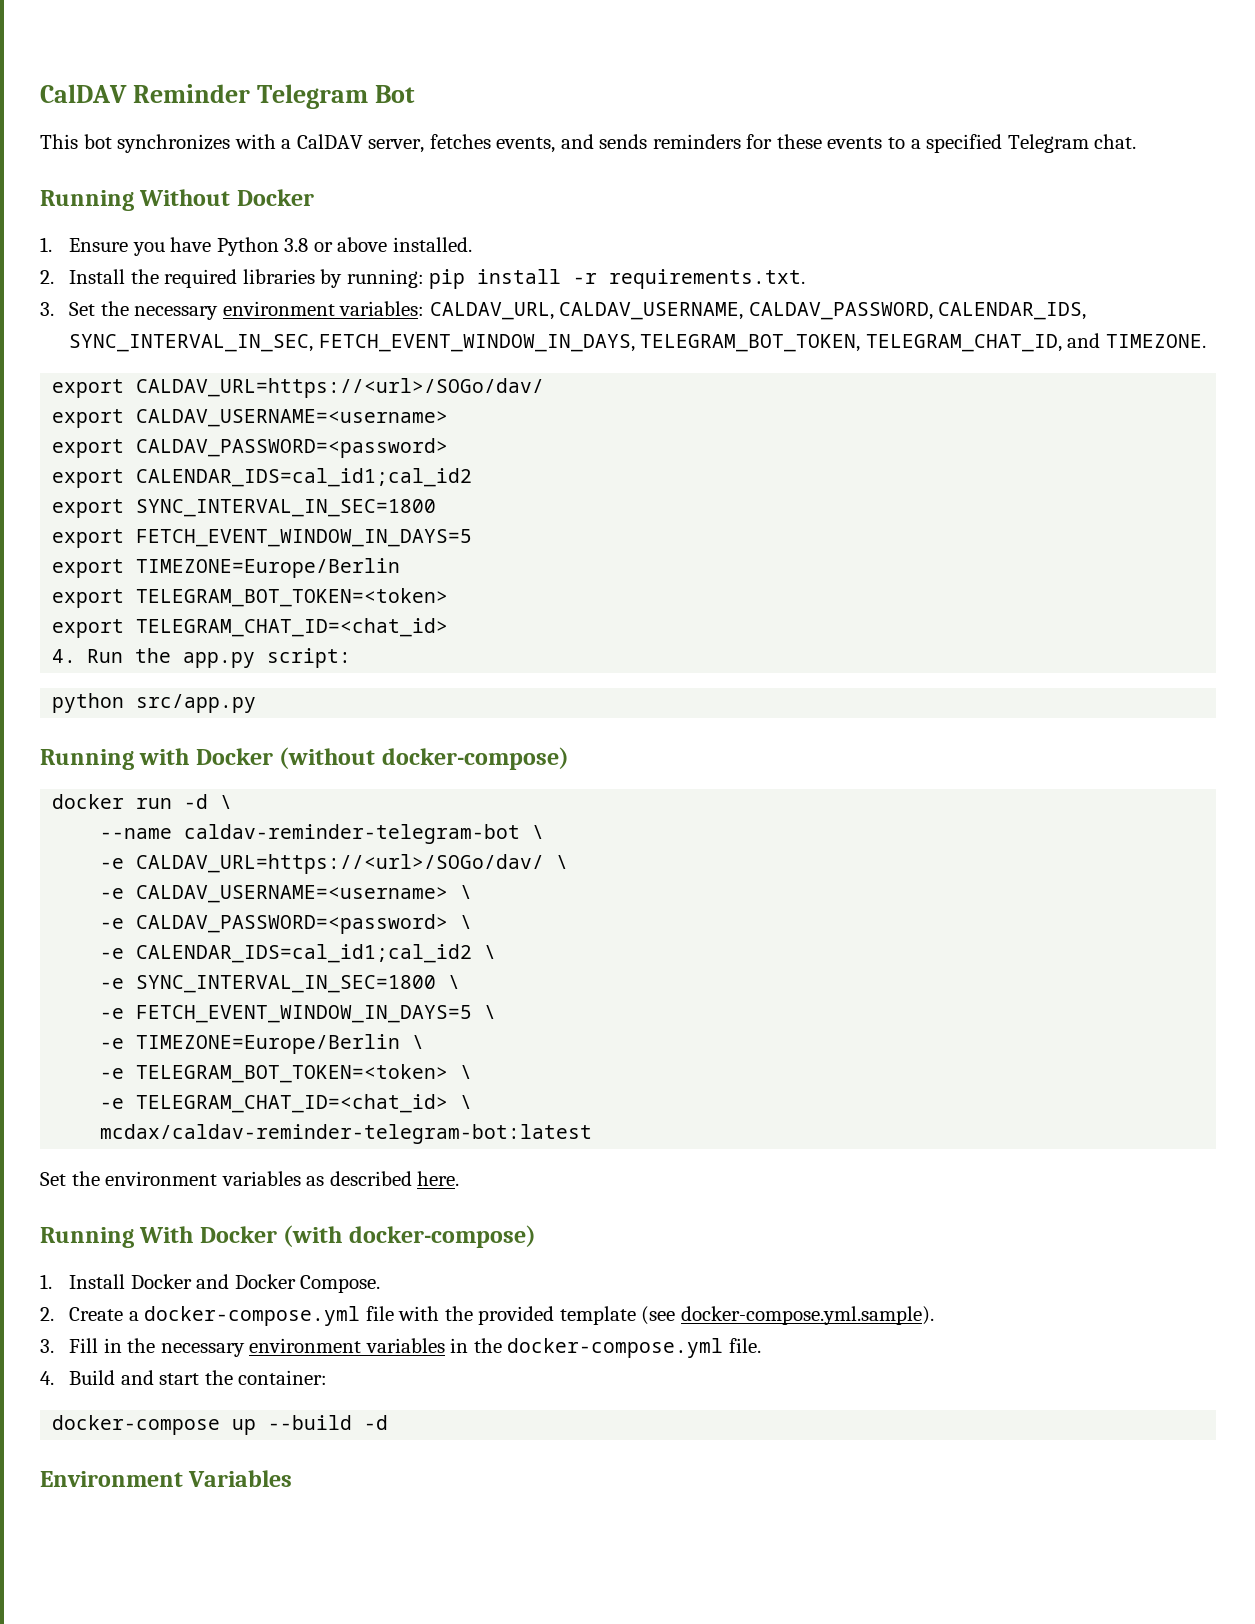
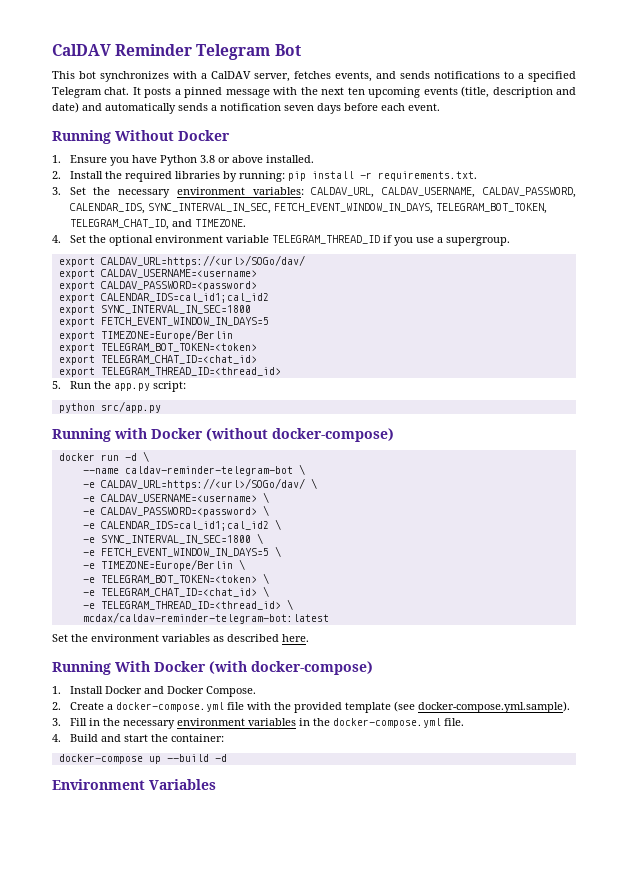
- This bot synchronizes with a CalDAV server, fetches events, and sends reminders for these events to a specified Telegram chat.
+ This bot synchronizes with a CalDAV server, fetches events, and sends notifications to a specified Telegram chat. It posts a pinned message with the next ten upcoming events (title, description and date) and automatically sends a notification seven days before each event.
+ 4. Set the optional environment variable TELEGRAM_THREAD_ID if you use a supergroup.
- 4. Run the app.py script:
+ export TELEGRAM_THREAD_ID=<thread_id>
+ 5. Run the app.py script:
+ -e TELEGRAM_THREAD_ID=<thread_id> \

